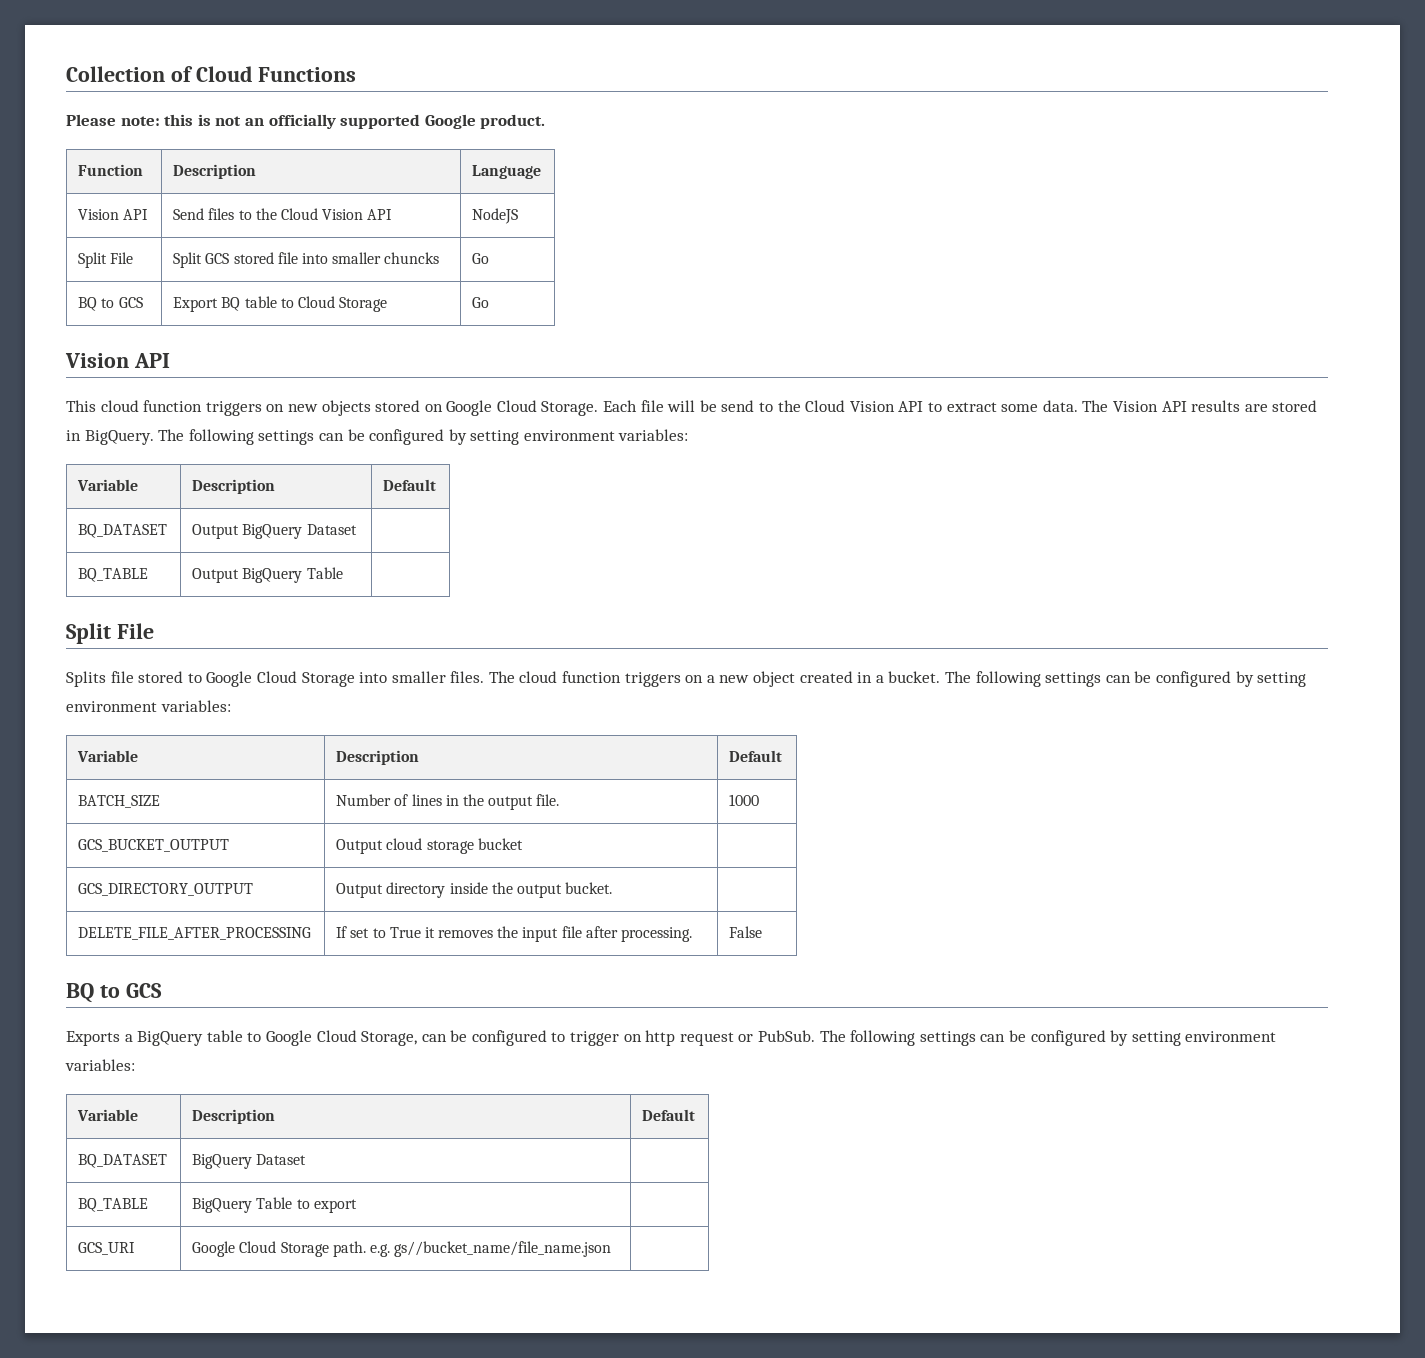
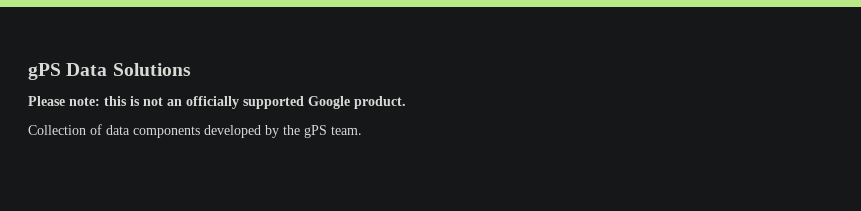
- Collection of Cloud Functions
+ gPS Data Solutions
- Function | Description | Language
- Vision API | Send files to the Cloud Vision API | NodeJS
- Split File | Split GCS stored file into smaller chuncks | Go
- BQ to GCS | Export BQ table to Cloud Storage | Go
- Vision API
- This cloud function triggers on new objects stored on Google Cloud Storage. Each file will be send to the Cloud Vision API to extract some data. The Vision API results are stored in BigQuery. The following settings can be configured by setting environment variables:
- Variable | Description | Default
- BQ_DATASET | Output BigQuery Dataset |
- BQ_TABLE | Output BigQuery Table |
- Split File
- Splits file stored to Google Cloud Storage into smaller files. The cloud function triggers on a new object created in a bucket. The following settings can be configured by setting environment variables:
- Variable | Description | Default
- BATCH_SIZE | Number of lines in the output file. | 1000
- GCS_BUCKET_OUTPUT | Output cloud storage bucket |
- GCS_DIRECTORY_OUTPUT | Output directory inside the output bucket. |
- DELETE_FILE_AFTER_PROCESSING | If set to True it removes the input file after processing. | False
- BQ to GCS
- Exports a BigQuery table to Google Cloud Storage, can be configured to trigger on http request or PubSub. The following settings can be configured by setting environment variables:
- Variable | Description | Default
- BQ_DATASET | BigQuery Dataset |
- BQ_TABLE | BigQuery Table to export |
- GCS_URI | Google Cloud Storage path. e.g. gs//bucket_name/file_name.json |
+ Collection of data components developed by the gPS team.

